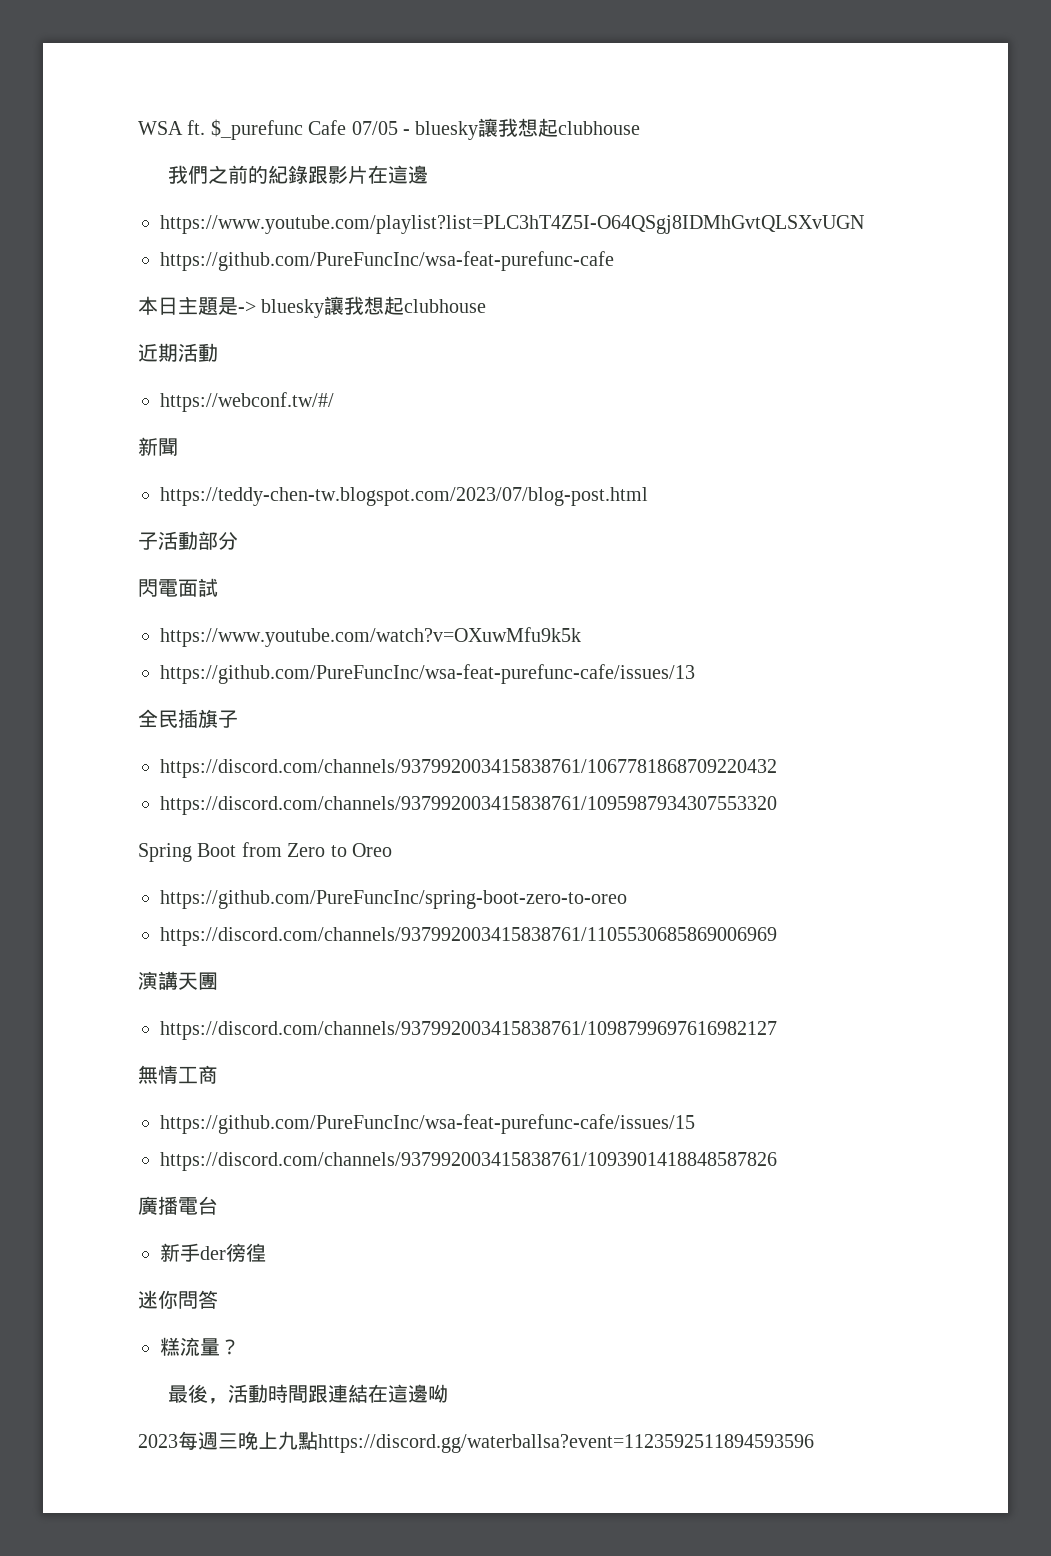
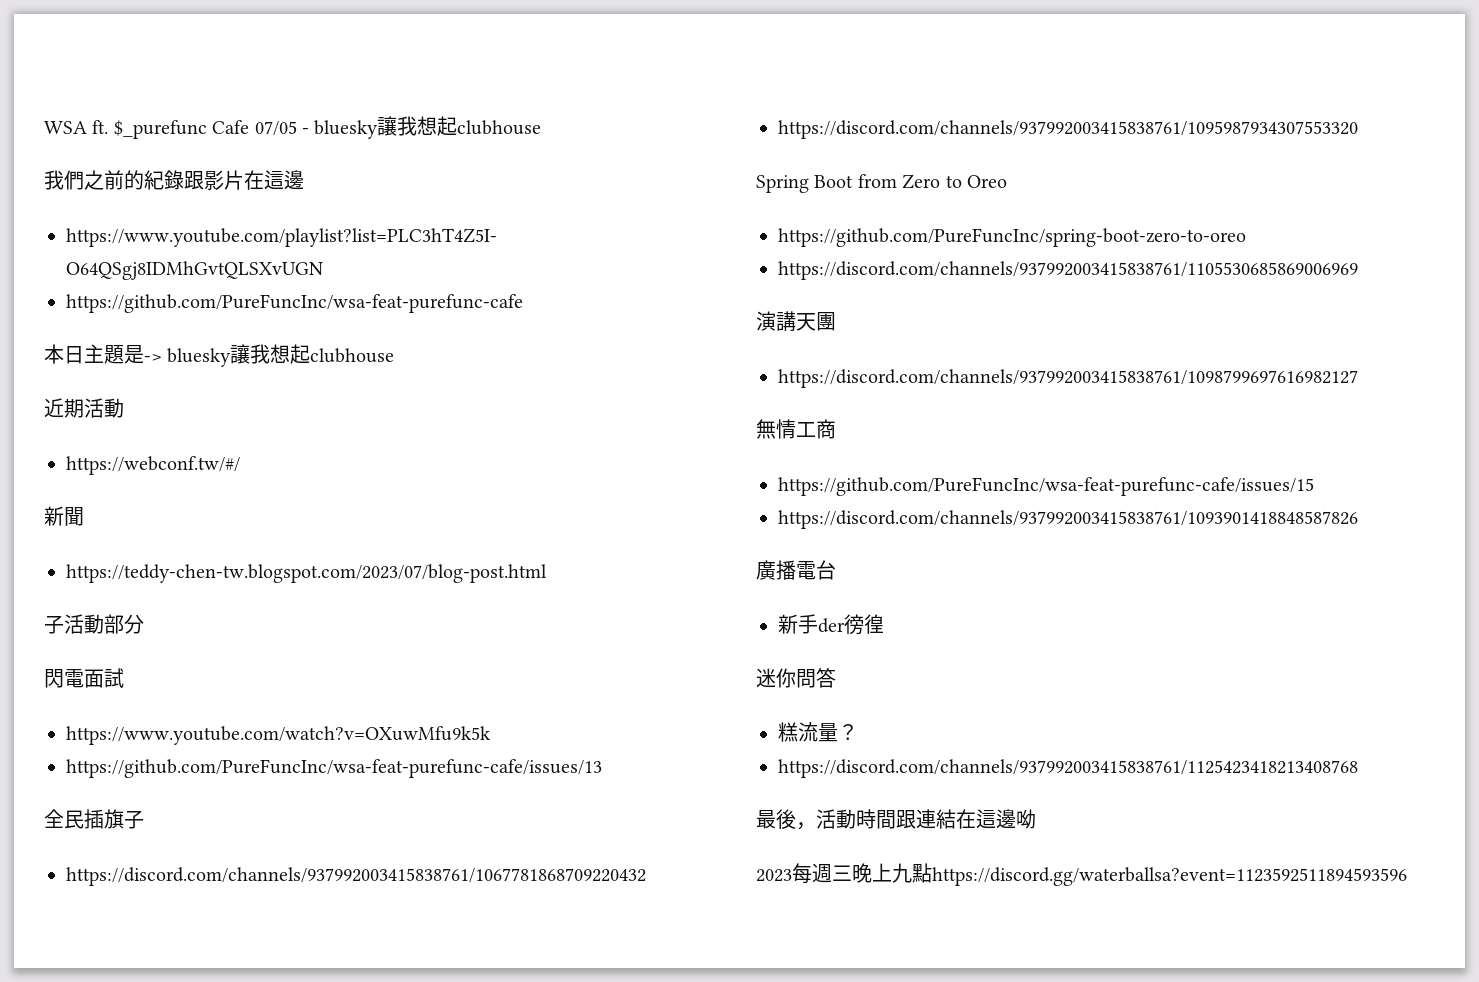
+ https://discord.com/channels/937992003415838761/1125423418213408768

